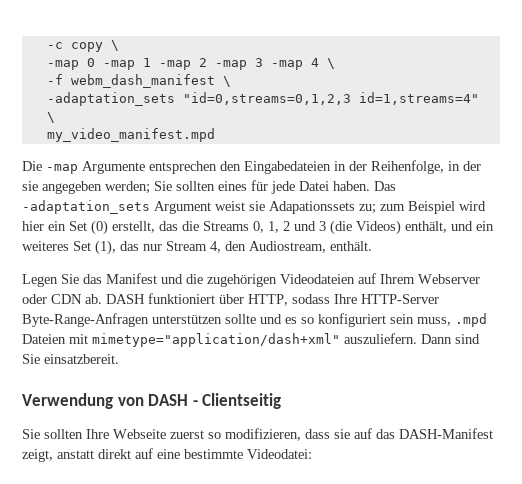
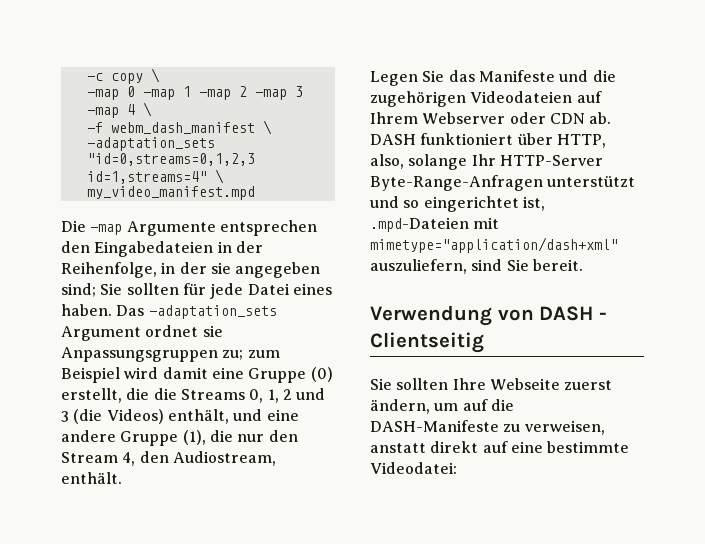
- Die -map Argumente entsprechen den Eingabedateien in der Reihenfolge, in der sie angegeben werden; Sie sollten eines für jede Datei haben.
+ Die -map Argumente entsprechen den Eingabedateien in der Reihenfolge, in der sie angegeben sind; Sie sollten für jede Datei eines haben.
- Das -adaptation_sets Argument weist sie Adapationssets zu; zum Beispiel wird hier ein Set (0) erstellt, das die Streams 0, 1, 2 und 3 (die Videos) enthält, und ein weiteres Set (1), das nur Stream 4, den Audiostream, enthält.
+ Das -adaptation_sets Argument ordnet sie Anpassungsgruppen zu; zum Beispiel wird damit eine Gruppe (0) erstellt, die die Streams 0, 1, 2 und 3 (die Videos) enthält, und eine andere Gruppe (1), die nur den Stream 4, den Audiostream, enthält.
- Legen Sie das Manifest und die zugehörigen Videodateien auf Ihrem Webserver oder CDN ab.
+ Legen Sie das Manifeste und die zugehörigen Videodateien auf Ihrem Webserver oder CDN ab.
- DASH funktioniert über HTTP, sodass Ihre HTTP-Server Byte-Range-Anfragen unterstützen sollte und es so konfiguriert sein muss, .mpd Dateien mit mimetype="application/dash+xml" auszuliefern. Dann sind Sie einsatzbereit.
+ DASH funktioniert über HTTP, also, solange Ihr HTTP-Server Byte-Range-Anfragen unterstützt und so eingerichtet ist, .mpd-Dateien mit mimetype="application/dash+xml" auszuliefern, sind Sie bereit.
- Sie sollten Ihre Webseite zuerst so modifizieren, dass sie auf das DASH-Manifest zeigt, anstatt direkt auf eine bestimmte Videodatei:
+ Sie sollten Ihre Webseite zuerst ändern, um auf die DASH-Manifeste zu verweisen, anstatt direkt auf eine bestimmte Videodatei:

